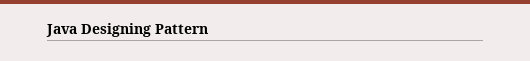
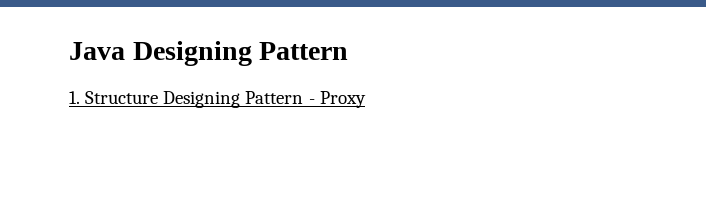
+ 1. Structure Designing Pattern - Proxy

